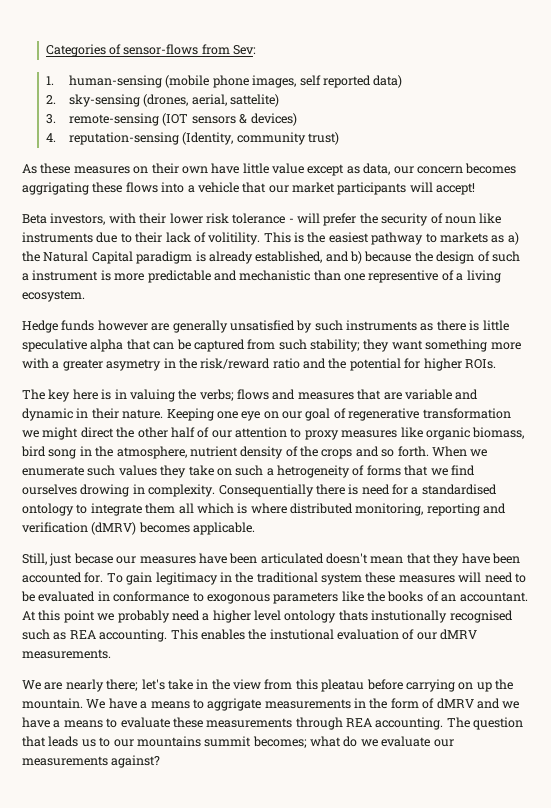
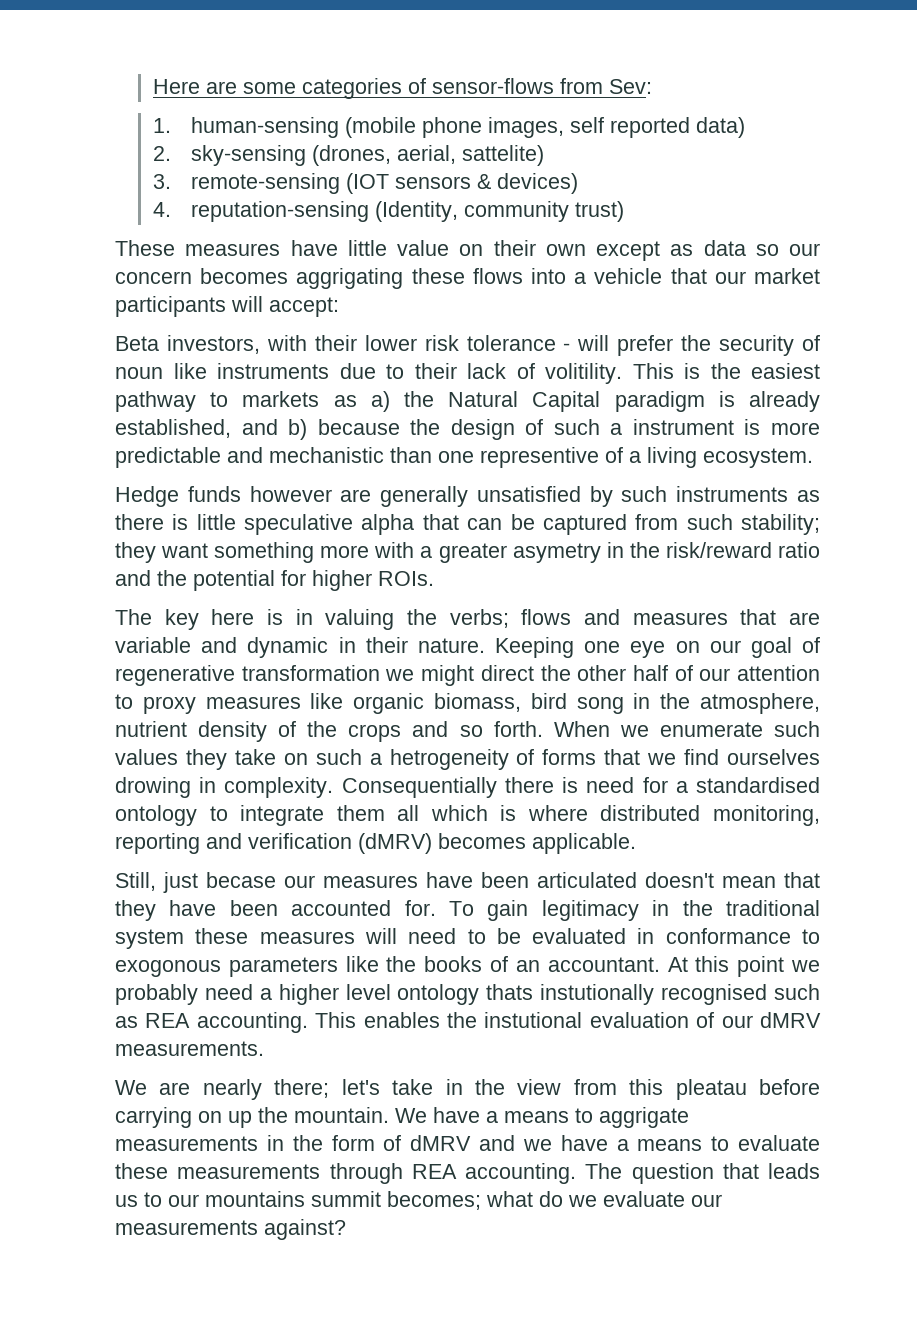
- Categories of sensor-flows from Sev:
+ Here are some categories of sensor-flows from Sev:
- As these measures on their own have little value except as data, our concern becomes aggrigating these flows into a vehicle that our market participants will accept!
+ These measures have little value on their own except as data so our concern becomes aggrigating these flows into a vehicle that our market participants will accept:

